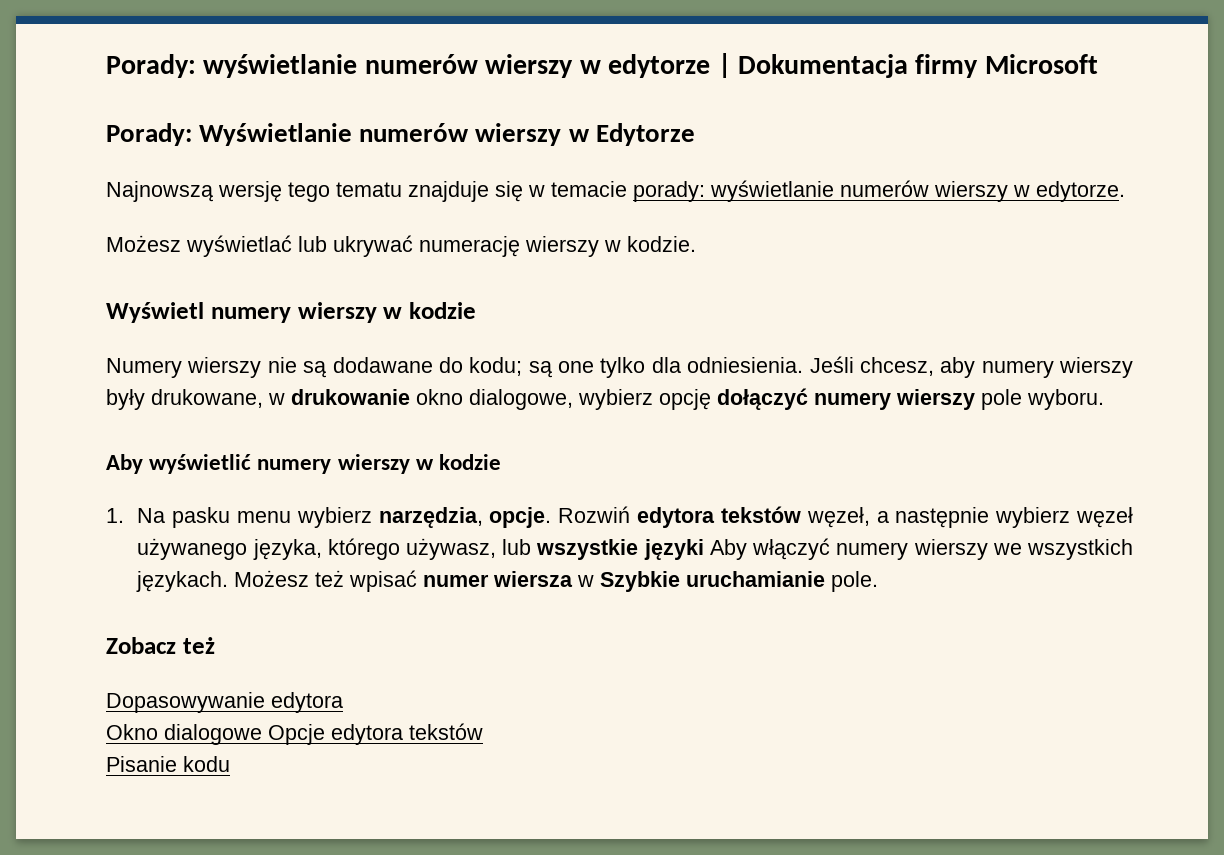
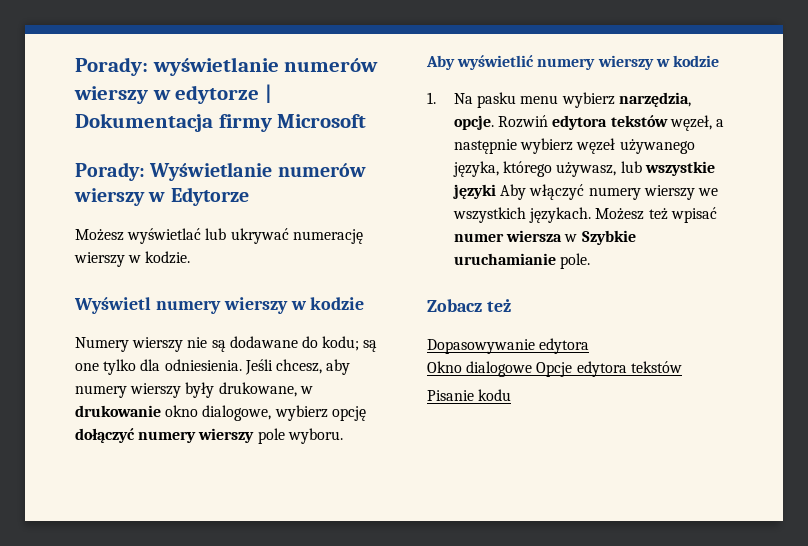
- Najnowszą wersję tego tematu znajduje się w temacie porady: wyświetlanie numerów wierszy w edytorze.

